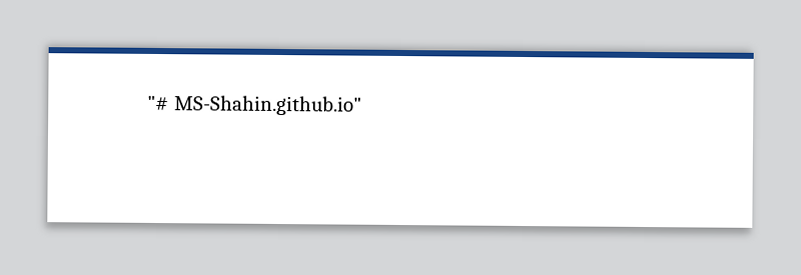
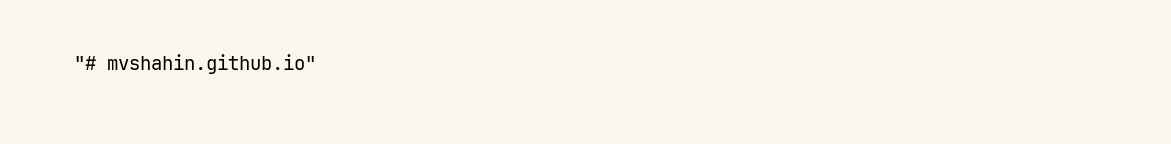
- "# MS-Shahin.github.io"
+ "# mvshahin.github.io"

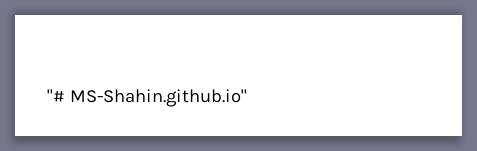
- "# mvshahin.github.io"
+ "# MS-Shahin.github.io"

